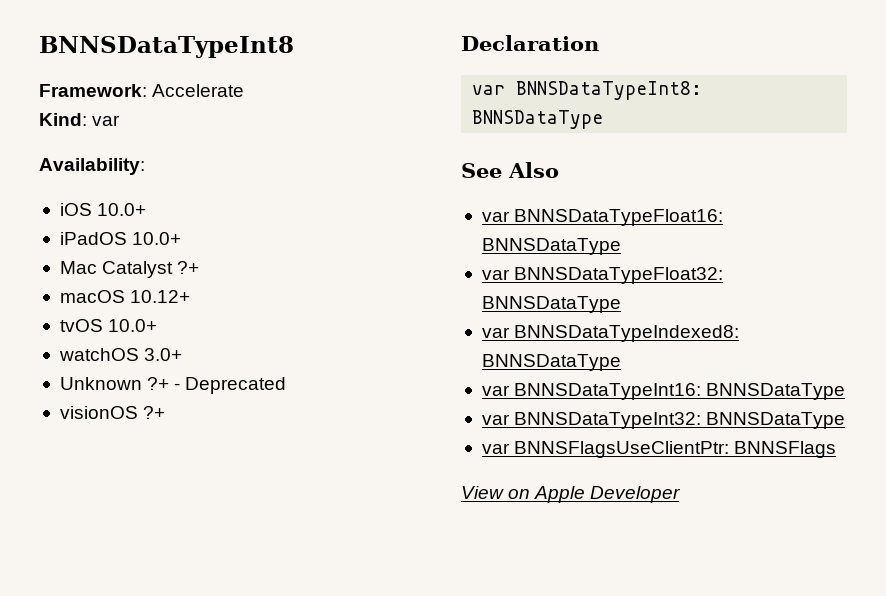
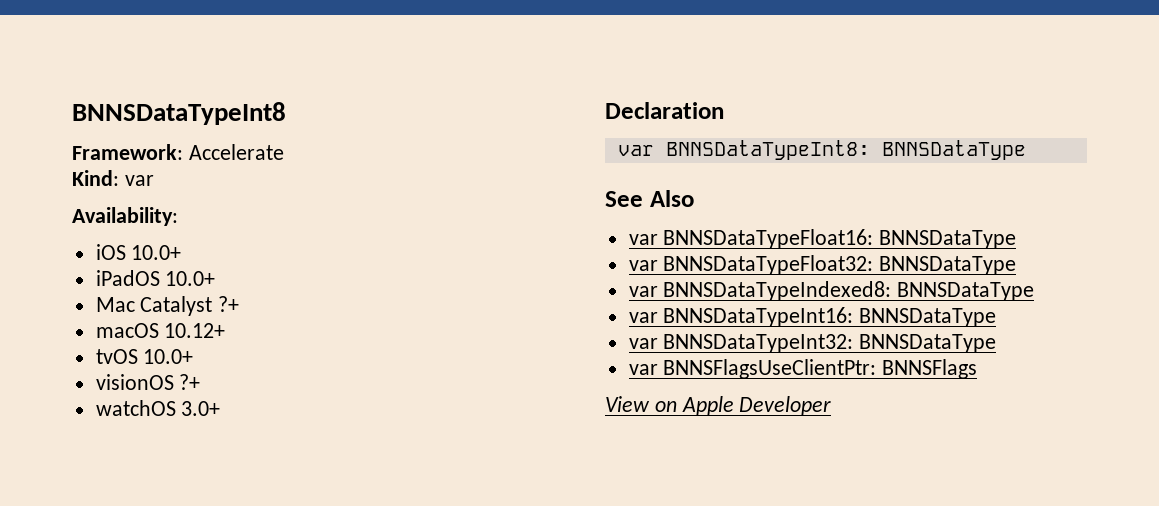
+ visionOS ?+
- Unknown ?+ - Deprecated
- visionOS ?+

